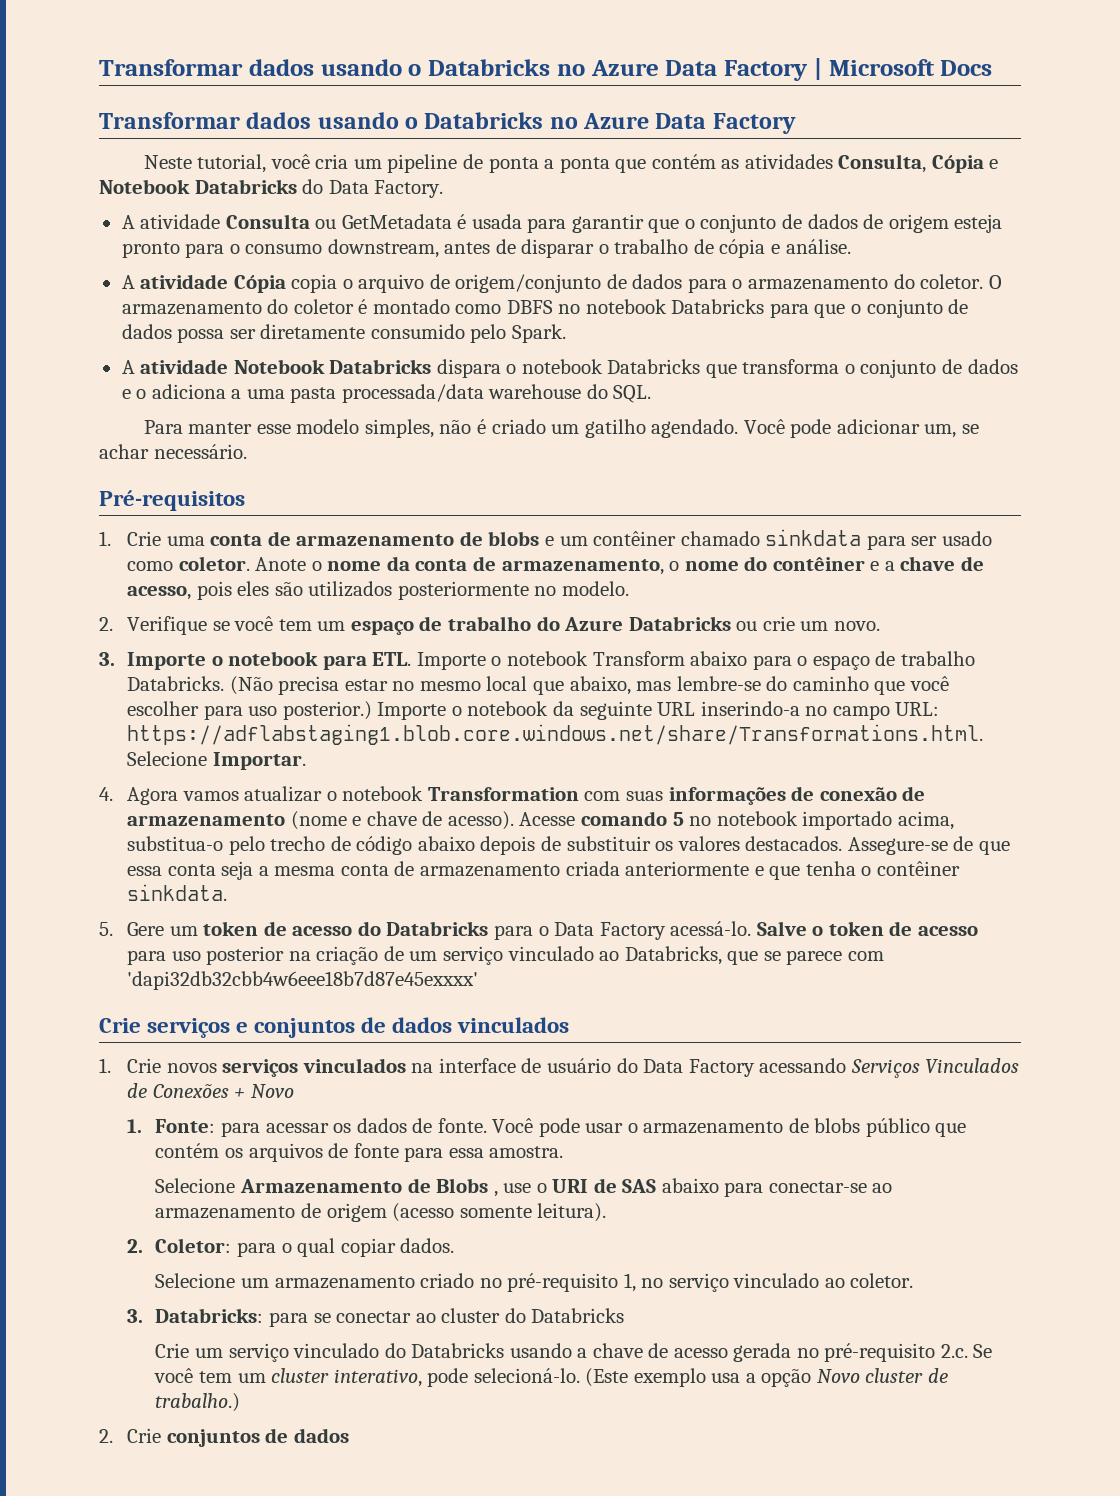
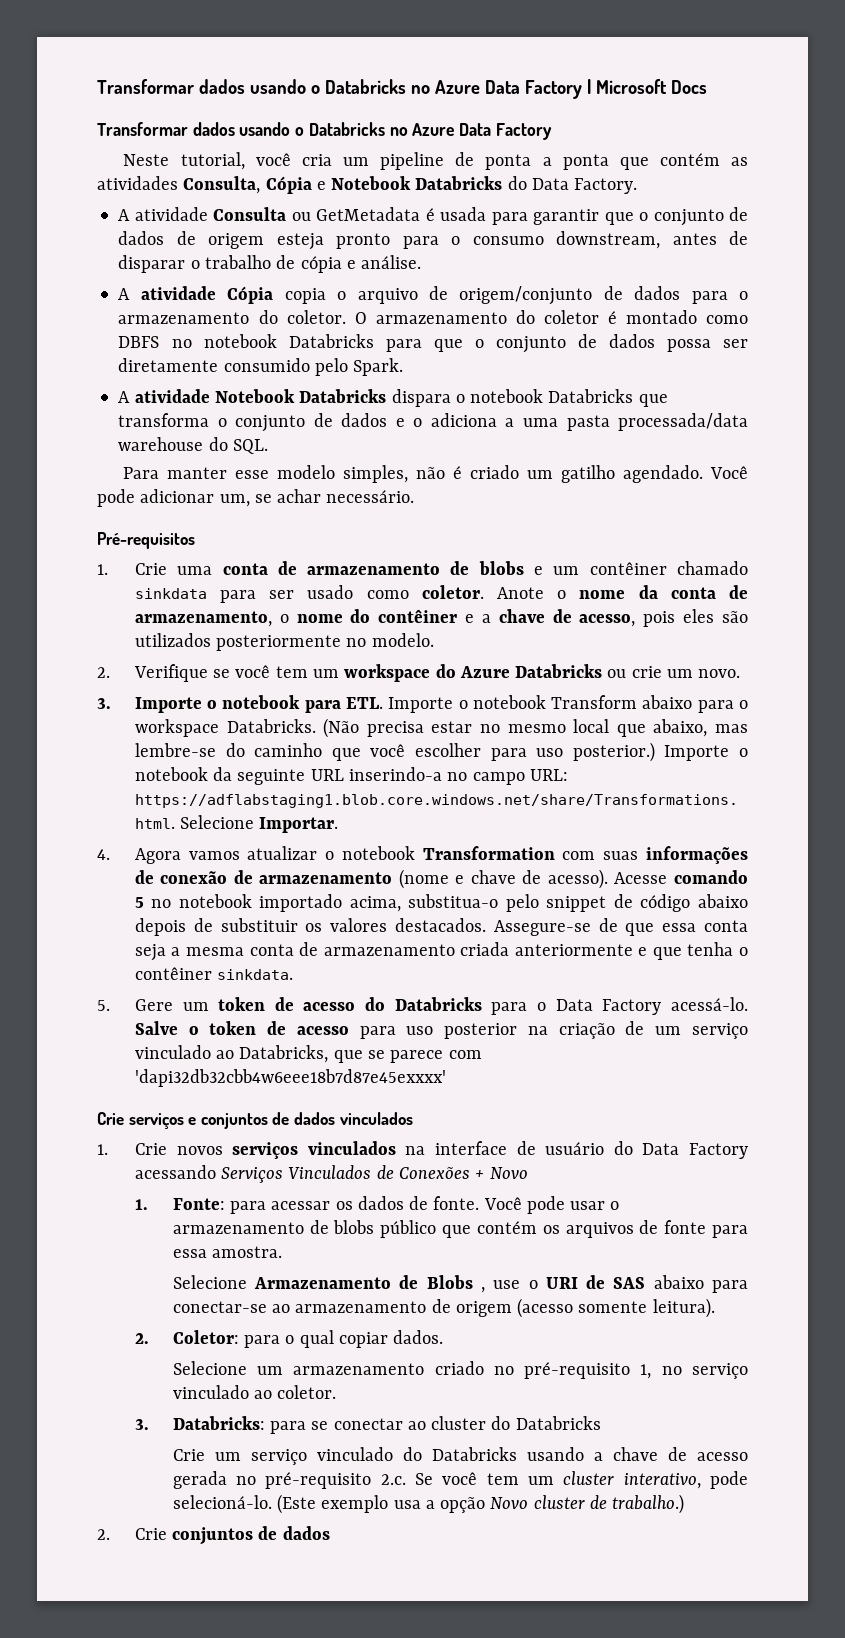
- 2. Verifique se você tem um espaço de trabalho do Azure Databricks ou crie um novo.
+ 2. Verifique se você tem um workspace do Azure Databricks ou crie um novo.
- 3. Importe o notebook para ETL. Importe o notebook Transform abaixo para o espaço de trabalho Databricks.
+ 3. Importe o notebook para ETL. Importe o notebook Transform abaixo para o workspace Databricks.
- Acesse comando 5 no notebook importado acima, substitua-o pelo trecho de código abaixo depois de substituir os valores destacados.
+ Acesse comando 5 no notebook importado acima, substitua-o pelo snippet de código abaixo depois de substituir os valores destacados.

